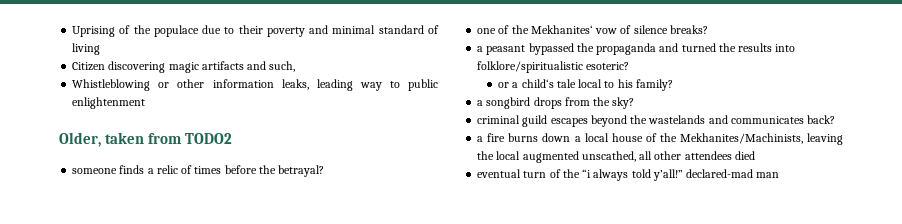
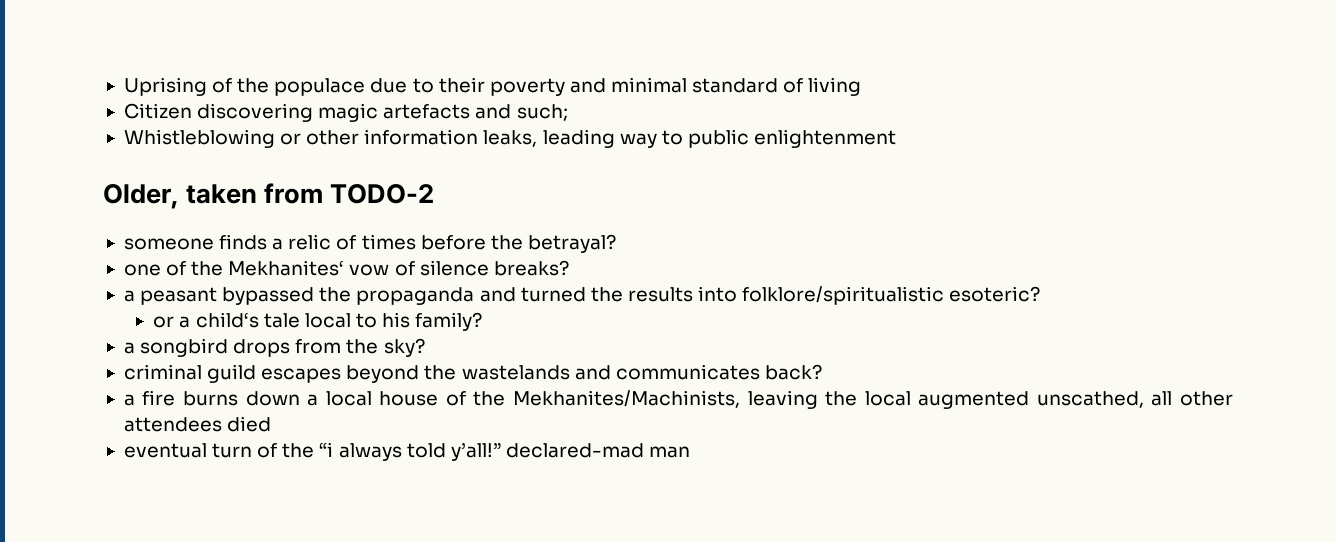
- Citizen discovering magic artifacts and such,
+ Citizen discovering magic artefacts and such;
- Older, taken from TODO2
+ Older, taken from TODO-2

